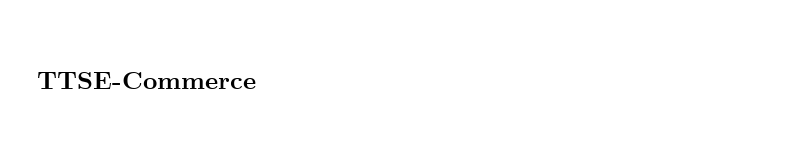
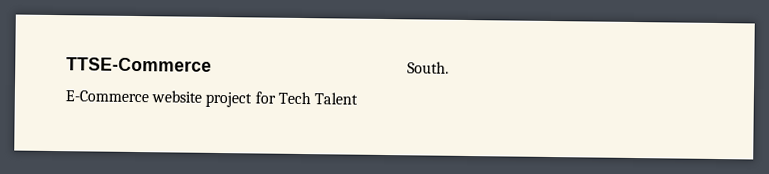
+ E-Commerce website project for Tech Talent South.

